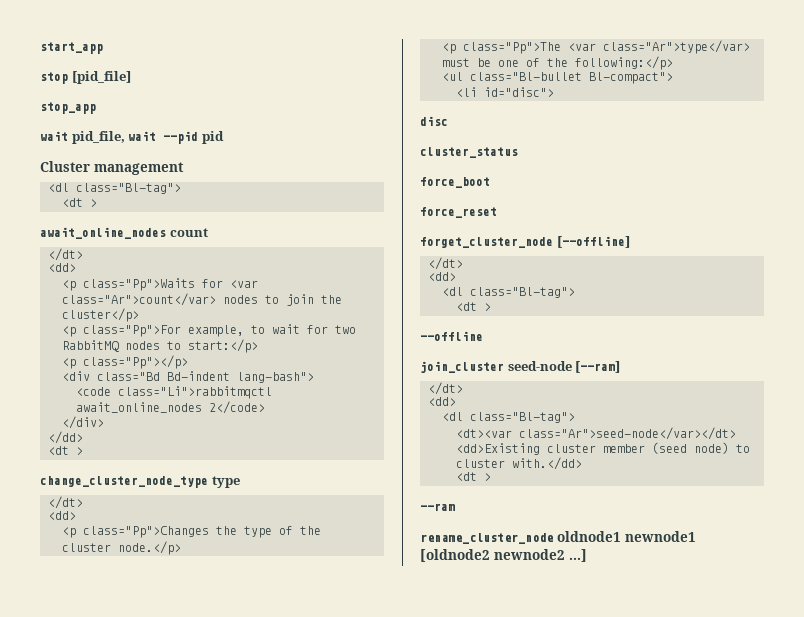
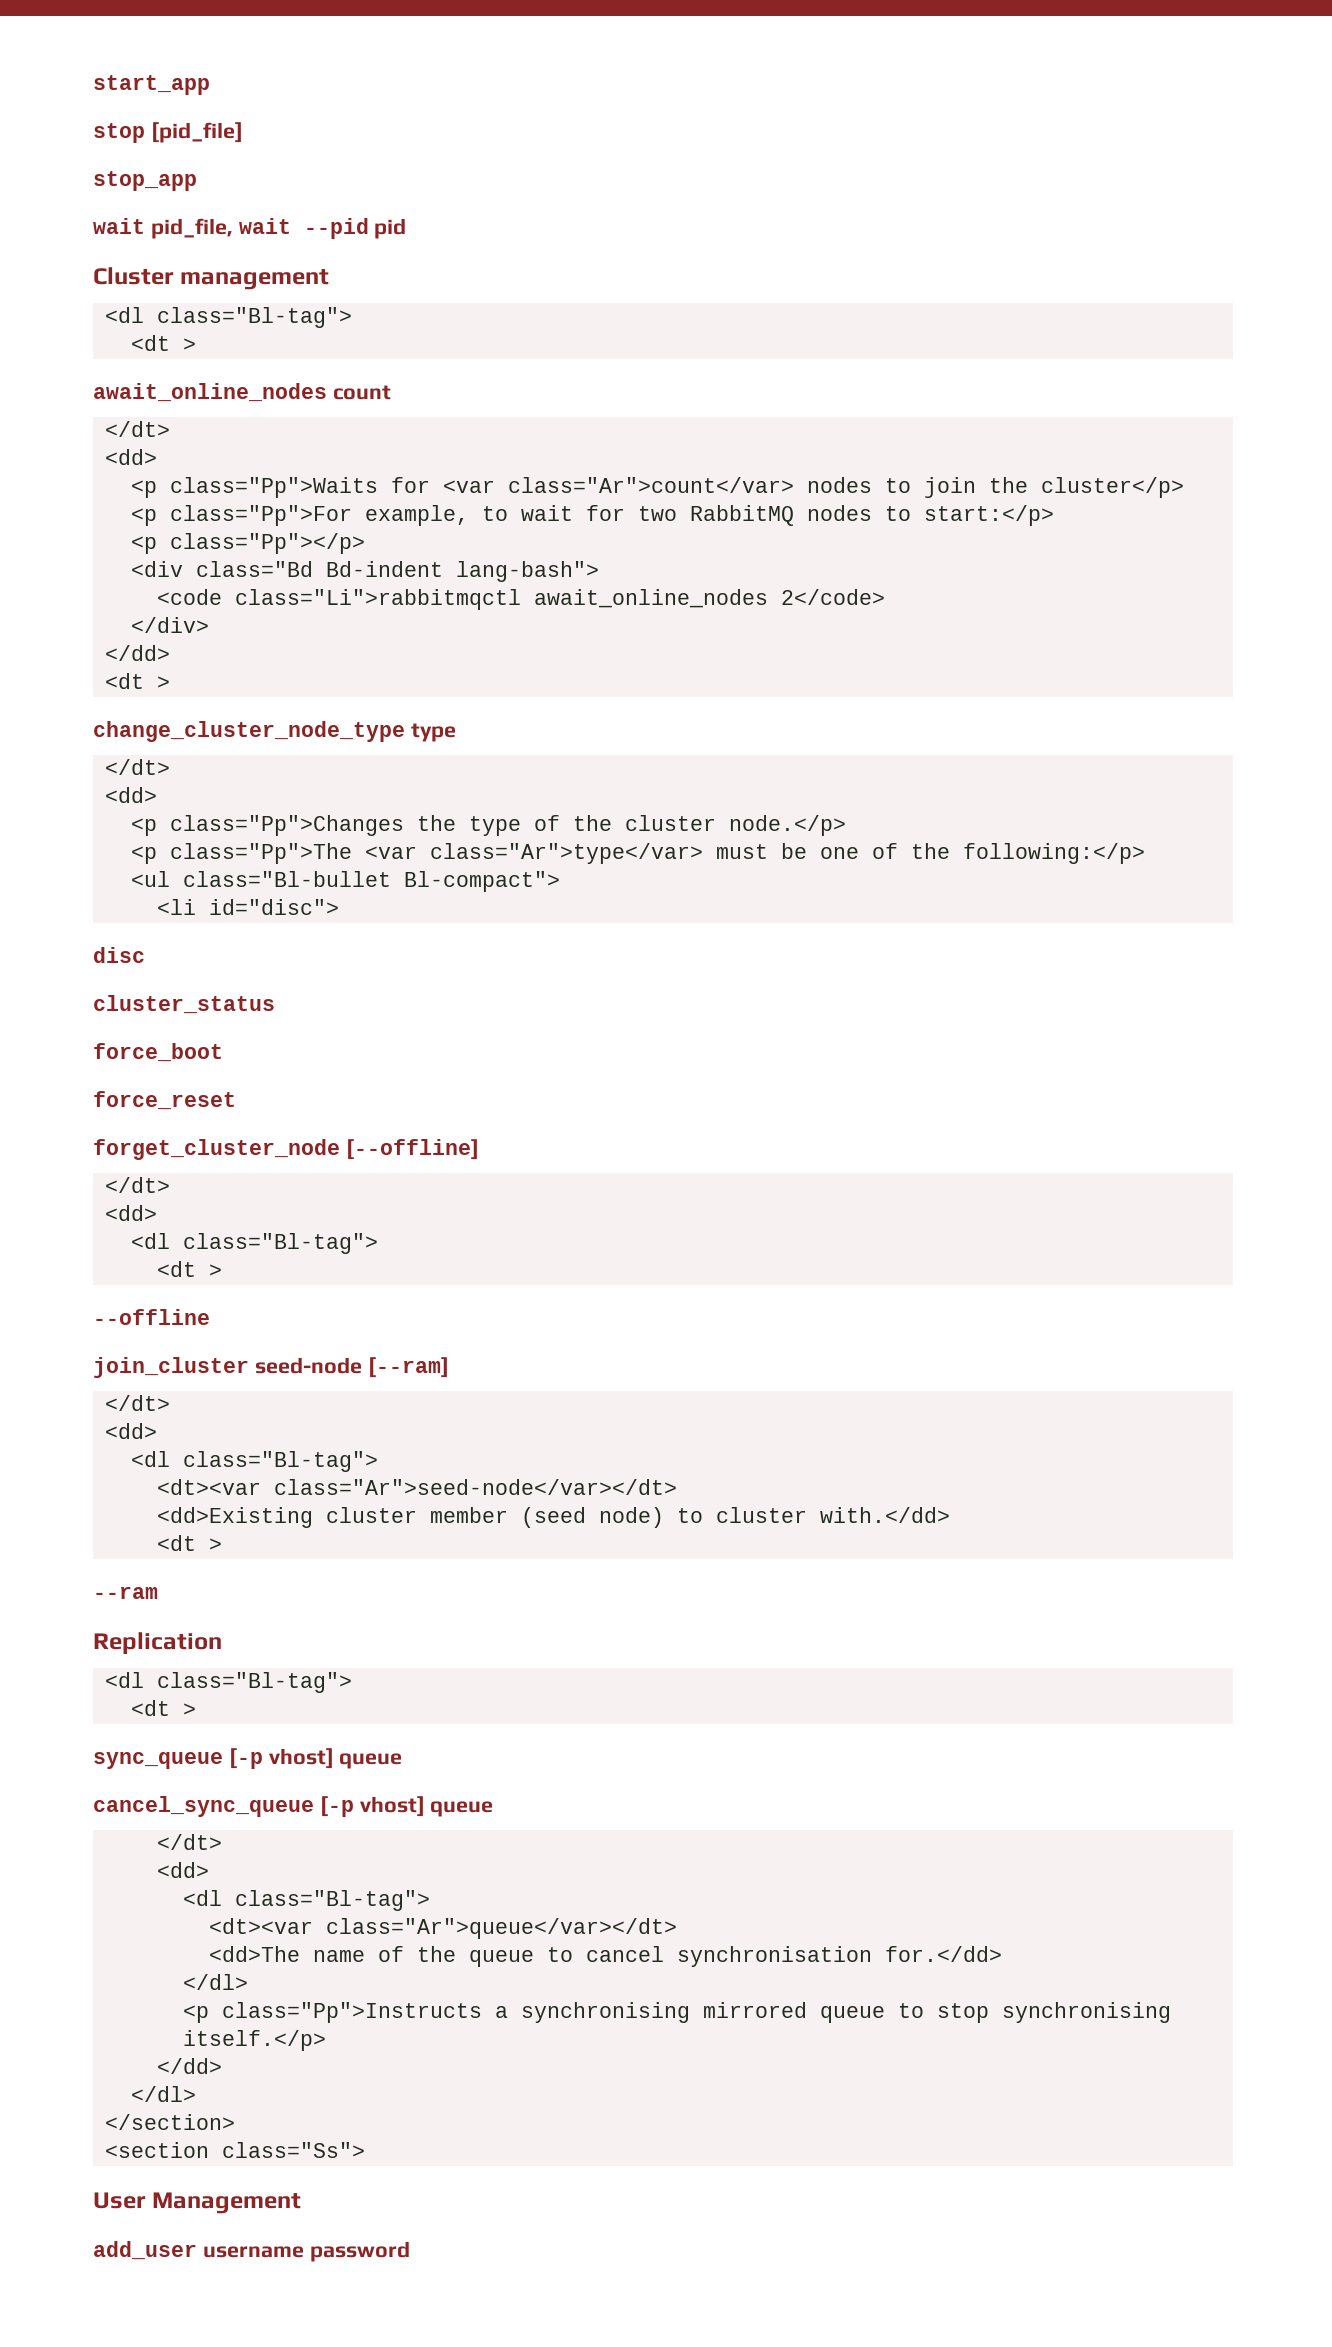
- rename_cluster_node oldnode1 newnode1 [oldnode2 newnode2 ...]
+ Replication
+ <dl class="Bl-tag">
+ <dt >
+ sync_queue [-p vhost] queue
+ cancel_sync_queue [-p vhost] queue
+ </dt>
+ <dd>
+ <dl class="Bl-tag">
+ <dt><var class="Ar">queue</var></dt>
+ <dd>The name of the queue to cancel synchronisation for.</dd>
+ </dl>
+ <p class="Pp">Instructs a synchronising mirrored queue to stop synchronising itself.</p>
+ </dd>
+ </dl>
+ </section>
+ <section class="Ss">
+ User Management
+ add_user username password

